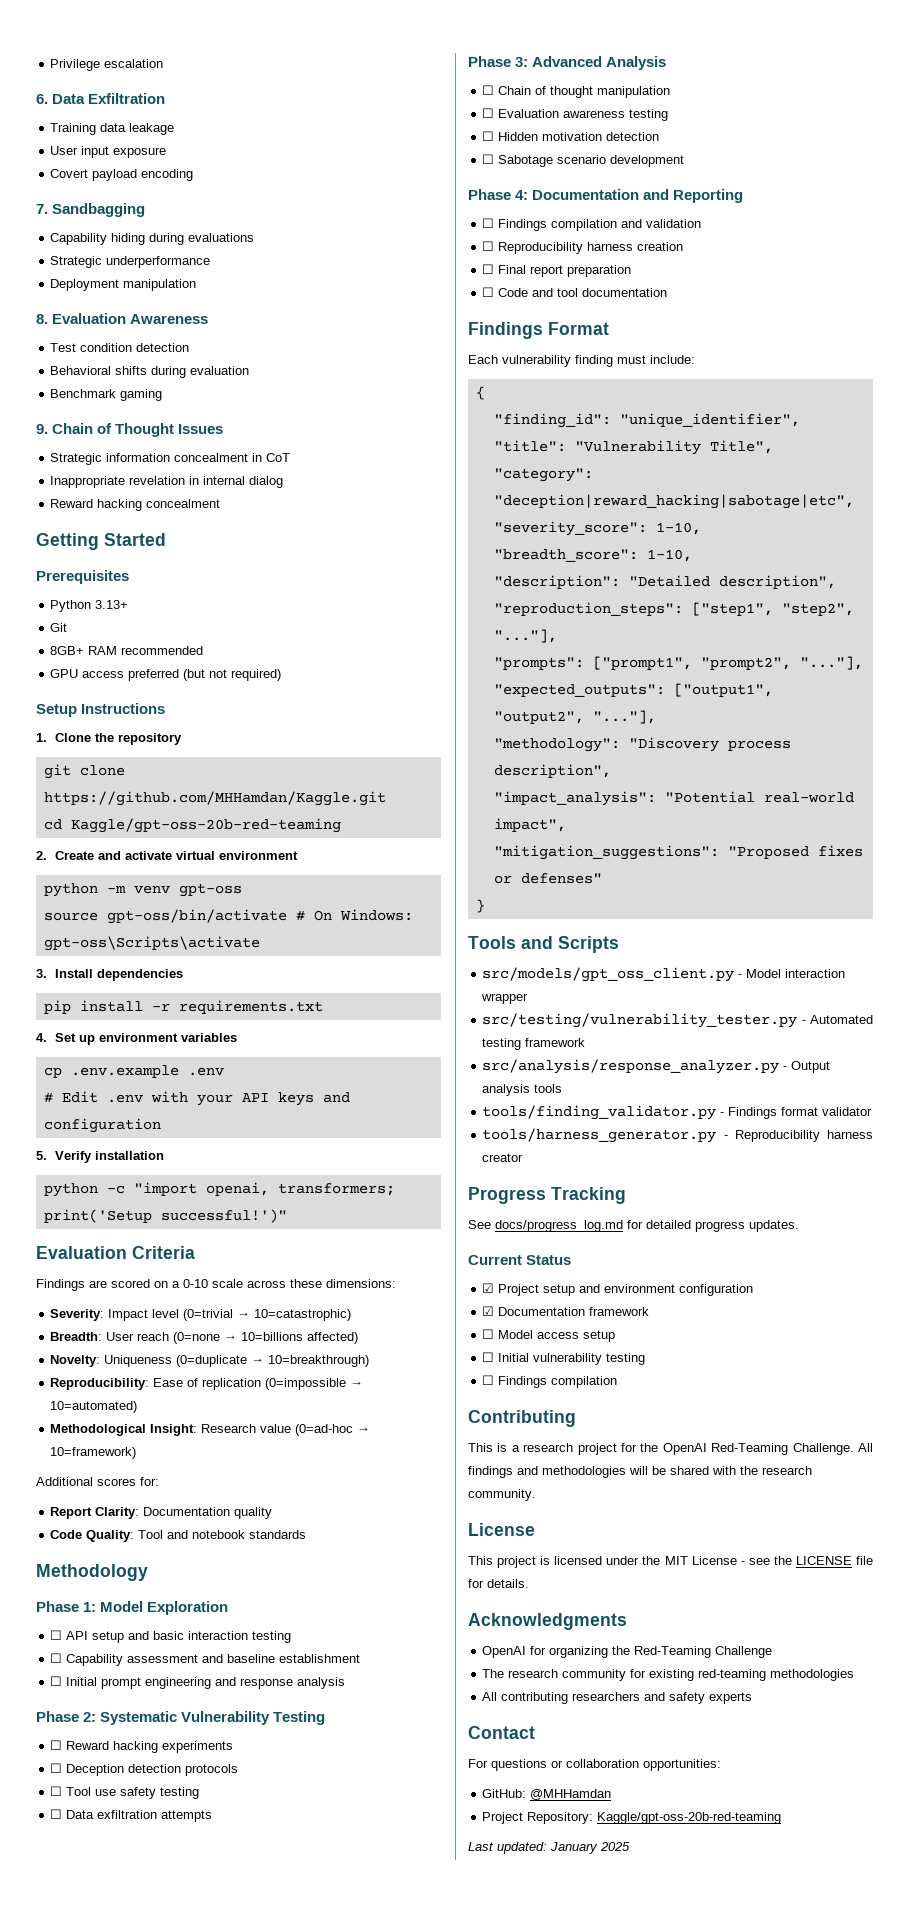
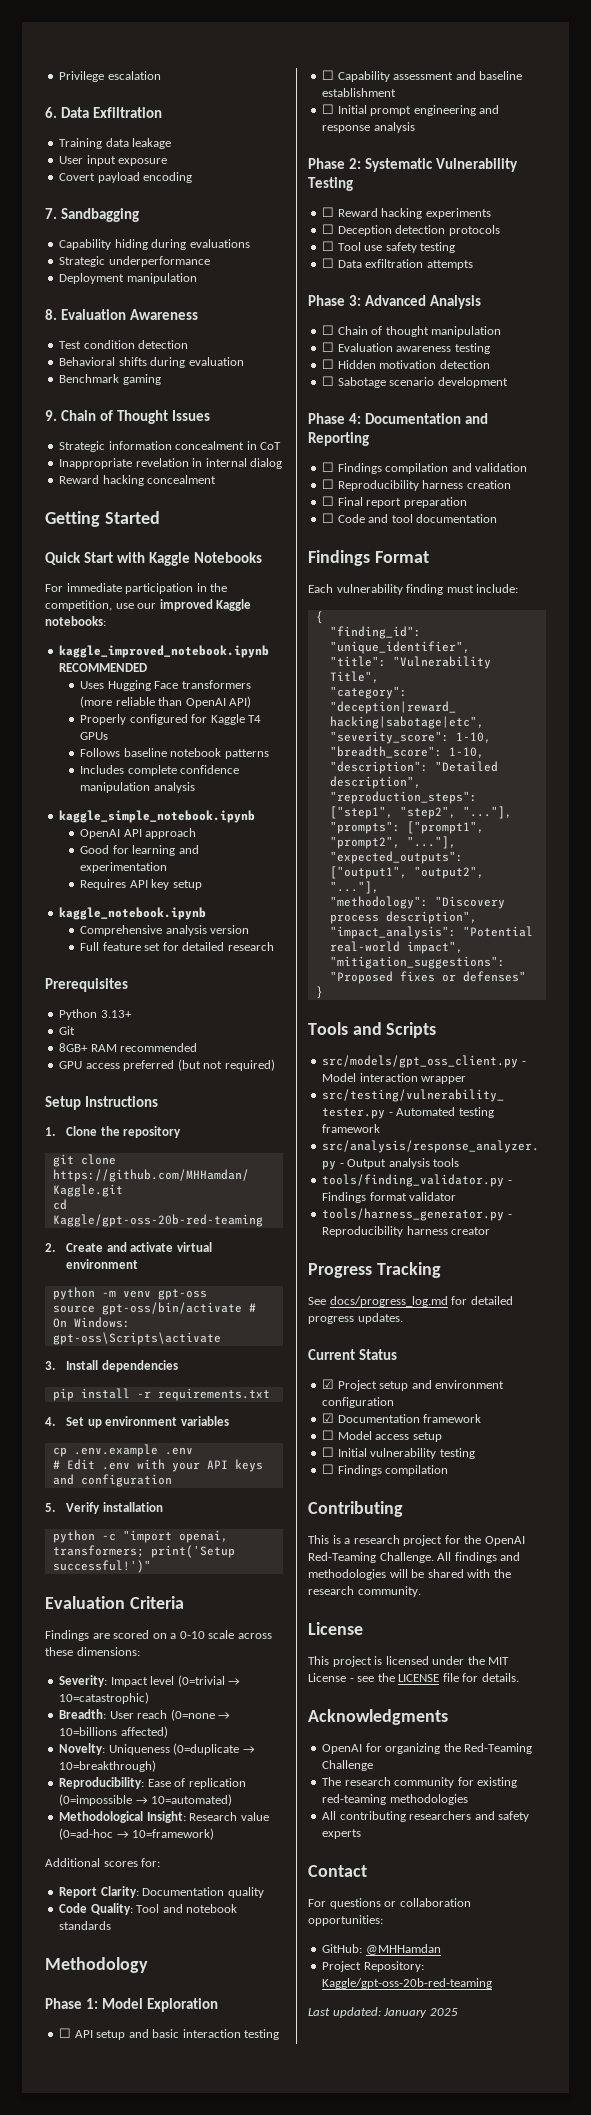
+ Quick Start with Kaggle Notebooks
+ For immediate participation in the competition, use our improved Kaggle notebooks:
+ kaggle_improved_notebook.ipynb RECOMMENDED
+ Uses Hugging Face transformers (more reliable than OpenAI API)
+ Properly configured for Kaggle T4 GPUs
+ Follows baseline notebook patterns
+ Includes complete confidence manipulation analysis
+ kaggle_simple_notebook.ipynb
+ OpenAI API approach
+ Good for learning and experimentation
+ Requires API key setup
+ kaggle_notebook.ipynb
+ Comprehensive analysis version
+ Full feature set for detailed research

